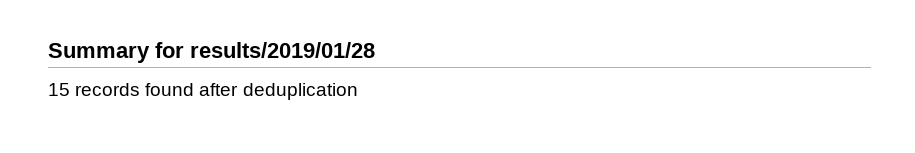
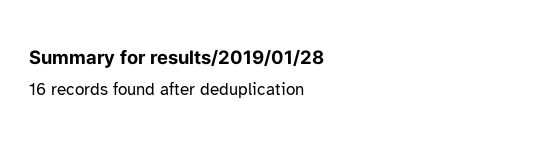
- 15 records found after deduplication
+ 16 records found after deduplication

